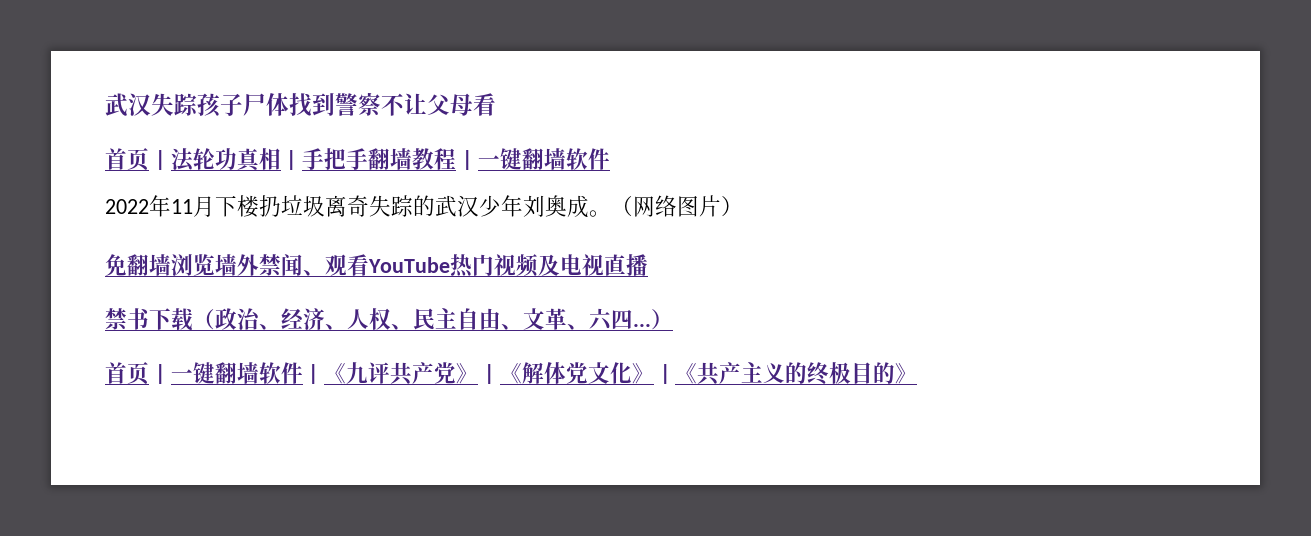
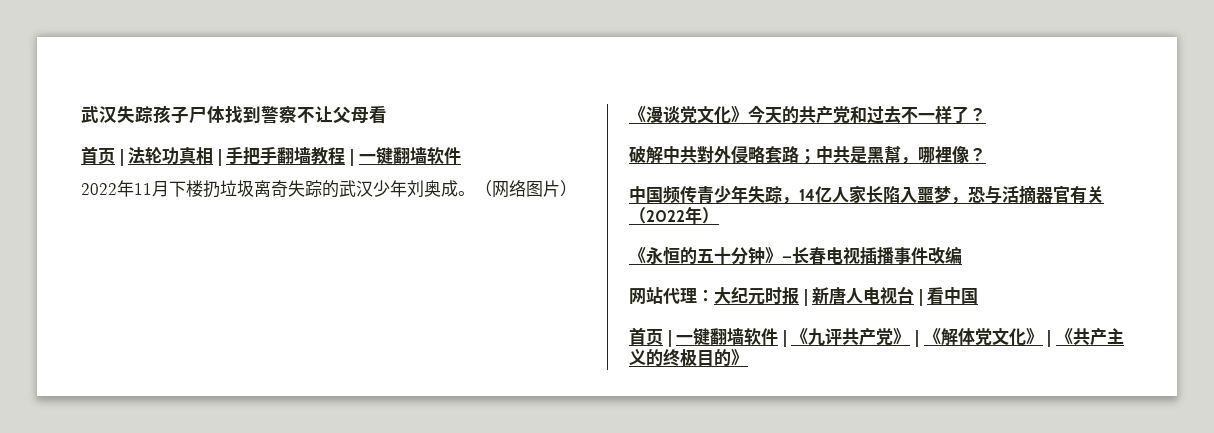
- 免翻墙浏览墙外禁闻、观看YouTube热门视频及电视直播
- 禁书下载（政治、经济、人权、民主自由、文革、六四...）
+ 《漫谈党文化》今天的共产党和过去不一样了？
+ 破解中共對外侵略套路；中共是黑幫，哪裡像？
+ 中国频传青少年失踪，14亿人家长陷入噩梦，恐与活摘器官有关（2022年）
+ 《永恒的五十分钟》—长春电视插播事件改编
+ 网站代理：大纪元时报 | 新唐人电视台 | 看中国

